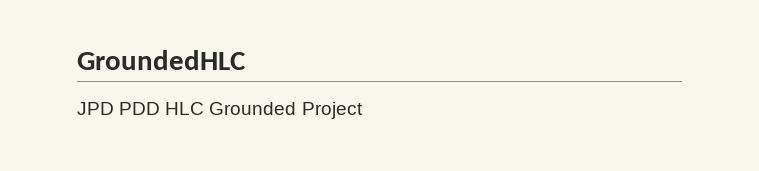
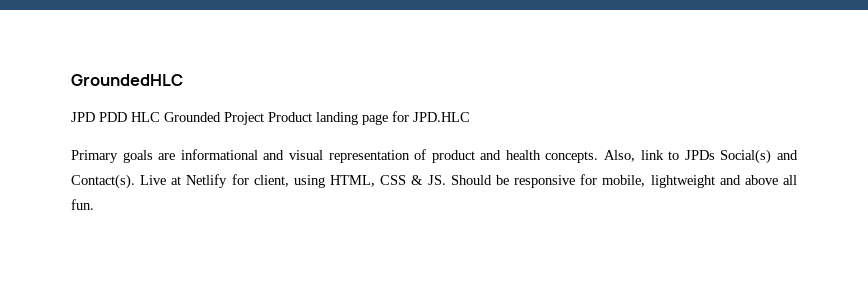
- JPD PDD HLC Grounded Project
+ JPD PDD HLC Grounded Project Product landing page for JPD.HLC
+ Primary goals are informational and visual representation of product and health concepts. Also, link to JPDs Social(s) and Contact(s). Live at Netlify for client, using HTML, CSS & JS. Should be responsive for mobile, lightweight and above all fun.

